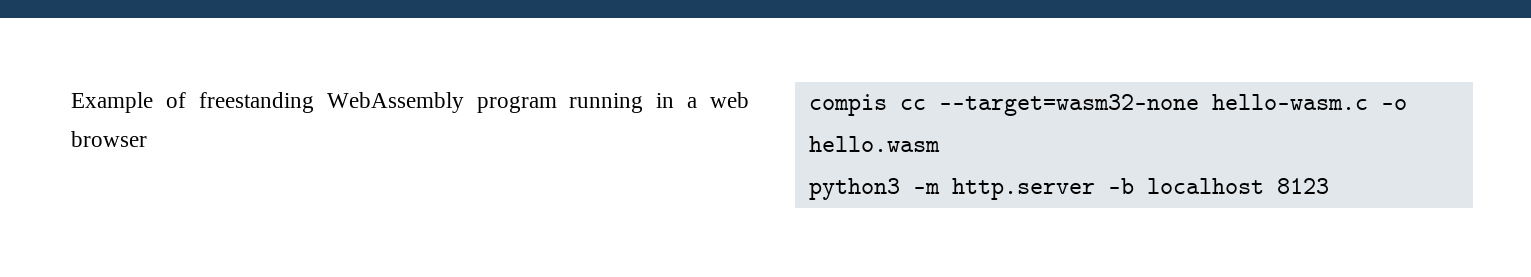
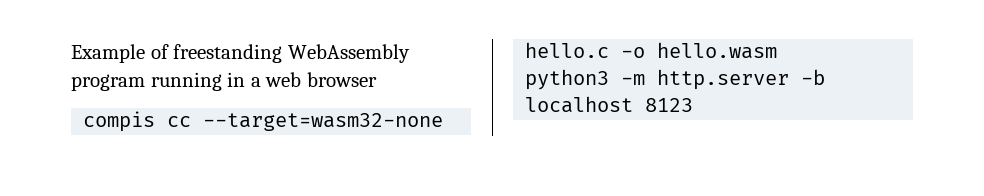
- compis cc --target=wasm32-none hello-wasm.c -o hello.wasm
+ compis cc --target=wasm32-none hello.c -o hello.wasm

